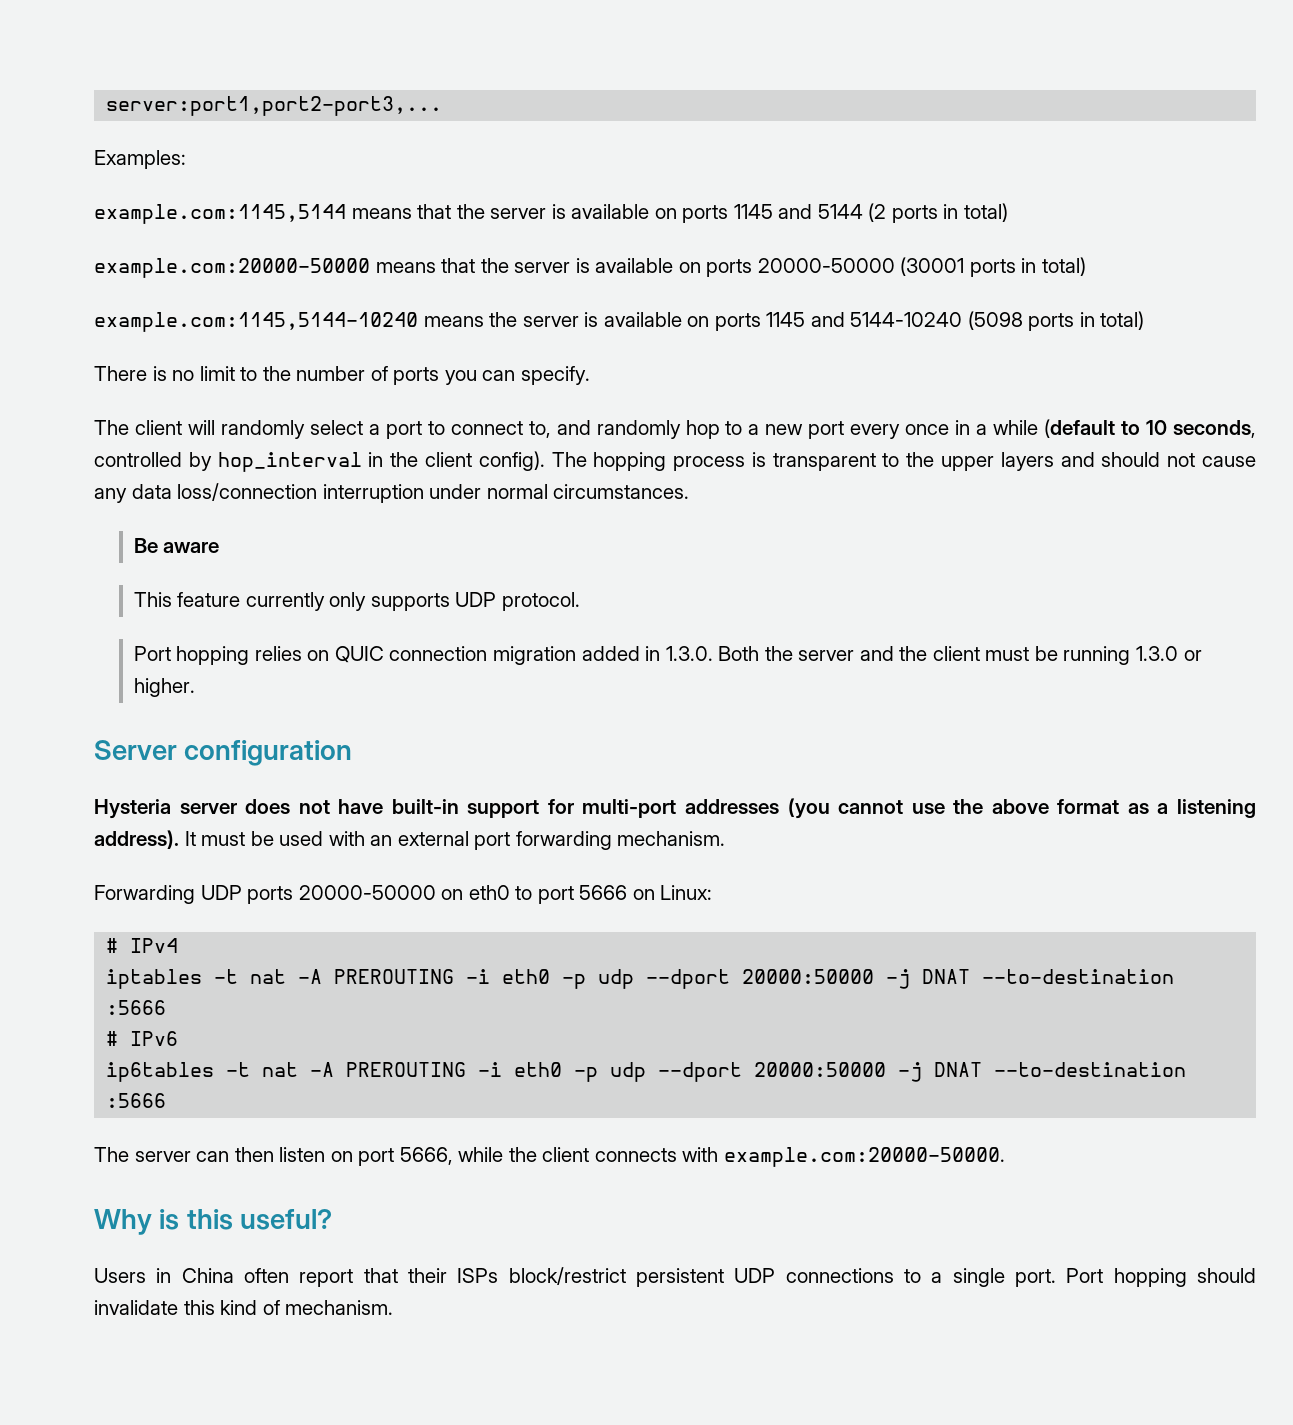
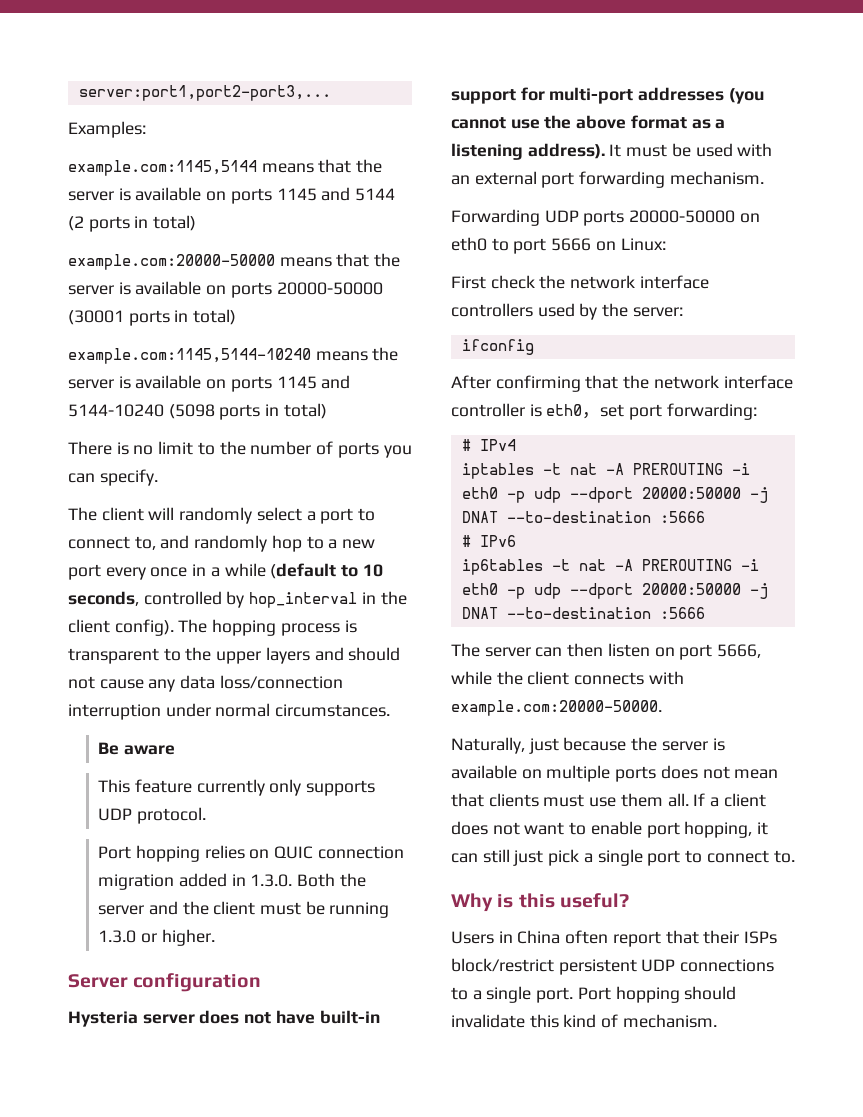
+ First check the network interface controllers used by the server:
+ ifconfig
+ After confirming that the network interface controller is eth0，set port forwarding:
+ Naturally, just because the server is available on multiple ports does not mean that clients must use them all. If a client does not want to enable port hopping, it can still just pick a single port to connect to.

